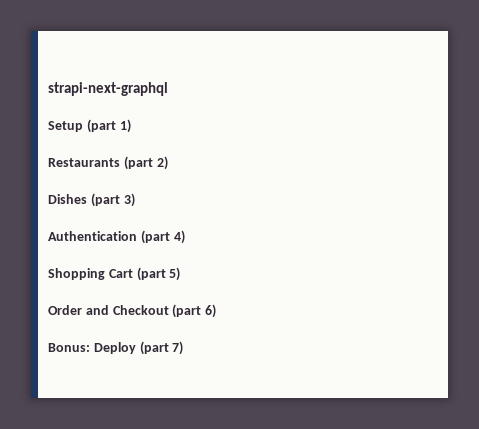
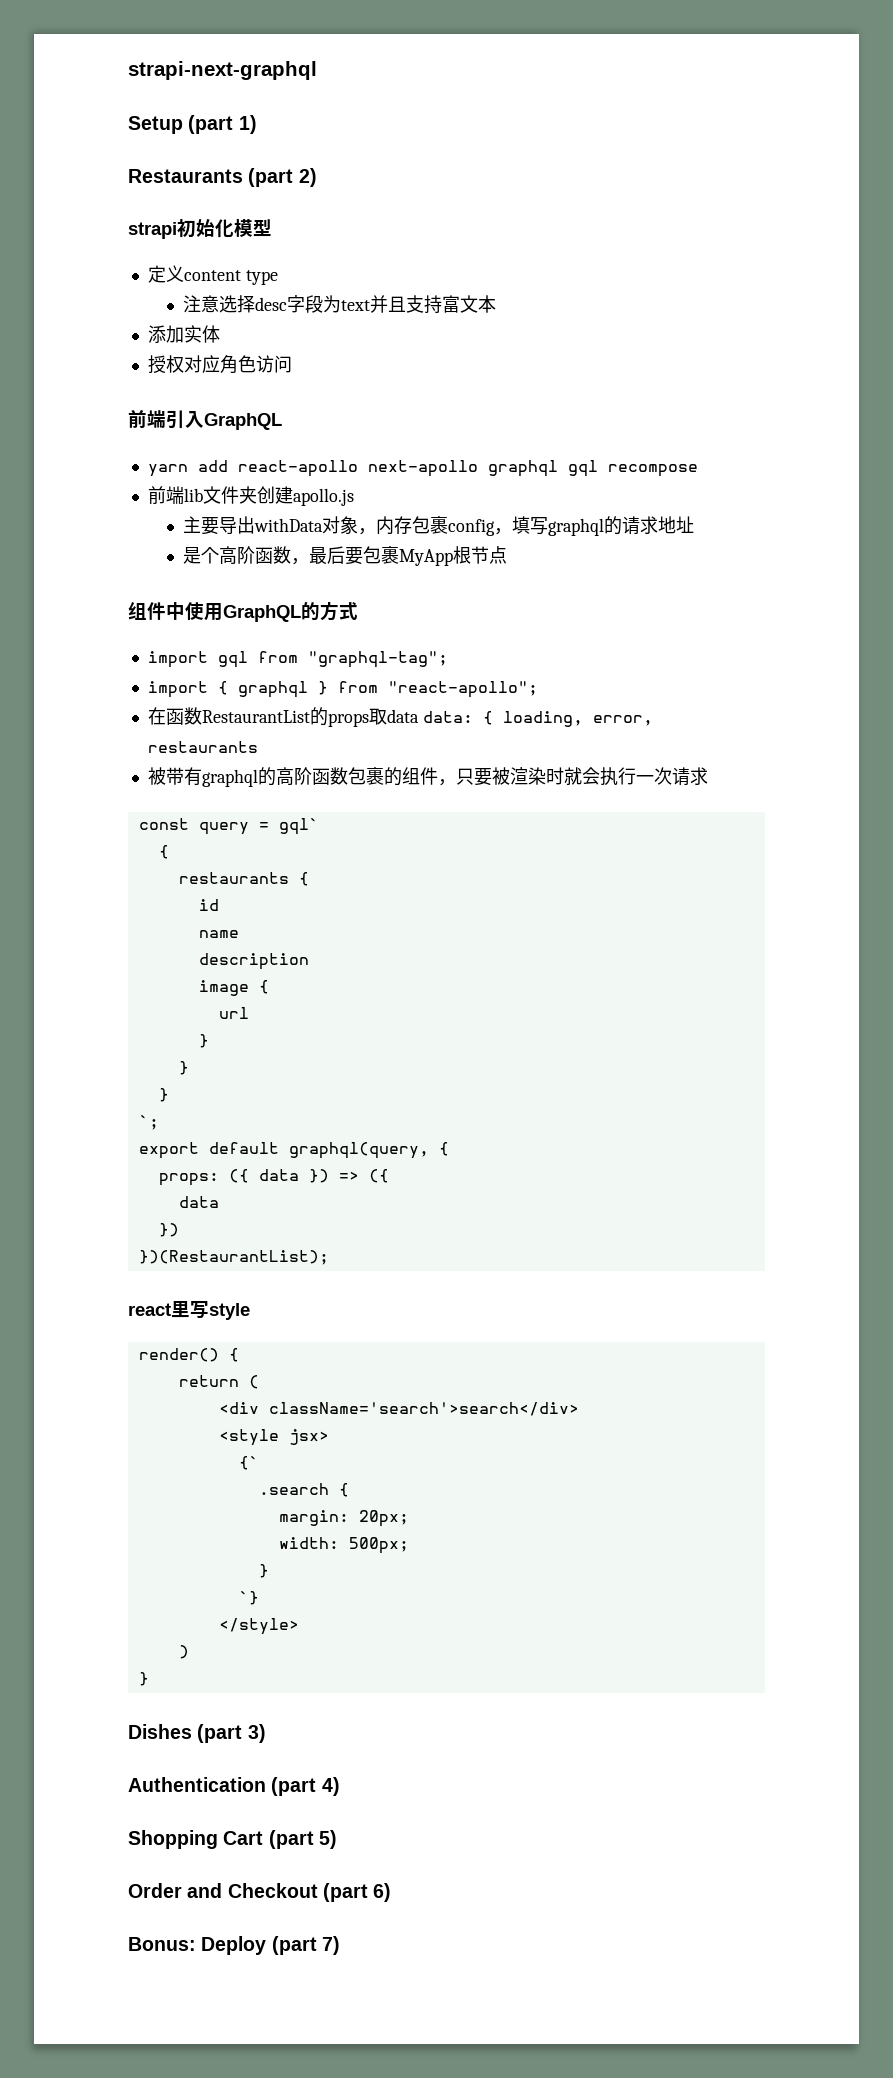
+ strapi初始化模型
+ 定义content type
+ 注意选择desc字段为text并且支持富文本
+ 添加实体
+ 授权对应角色访问
+ 前端引入GraphQL
+ yarn add react-apollo next-apollo graphql gql recompose
+ 前端lib文件夹创建apollo.js
+ 主要导出withData对象，内存包裹config，填写graphql的请求地址
+ 是个高阶函数，最后要包裹MyApp根节点
+ 组件中使用GraphQL的方式
+ import gql from "graphql-tag";
+ import { graphql } from "react-apollo";
+ 在函数RestaurantList的props取data data: { loading, error, restaurants
+ 被带有graphql的高阶函数包裹的组件，只要被渲染时就会执行一次请求
+ const query = gql`
+ {
+ restaurants {
+ id
+ name
+ description
+ image {
+ url
+ }
+ }
+ }
+ `;
+ export default graphql(query, {
+ props: ({ data }) => ({
+ data
+ })
+ })(RestaurantList);
+ react里写style
+ render() {
+ return (
+ <div className='search'>search</div>
+ <style jsx>
+ {`
+ .search {
+ margin: 20px;
+ width: 500px;
+ }
+ `}
+ </style>
+ )
+ }

